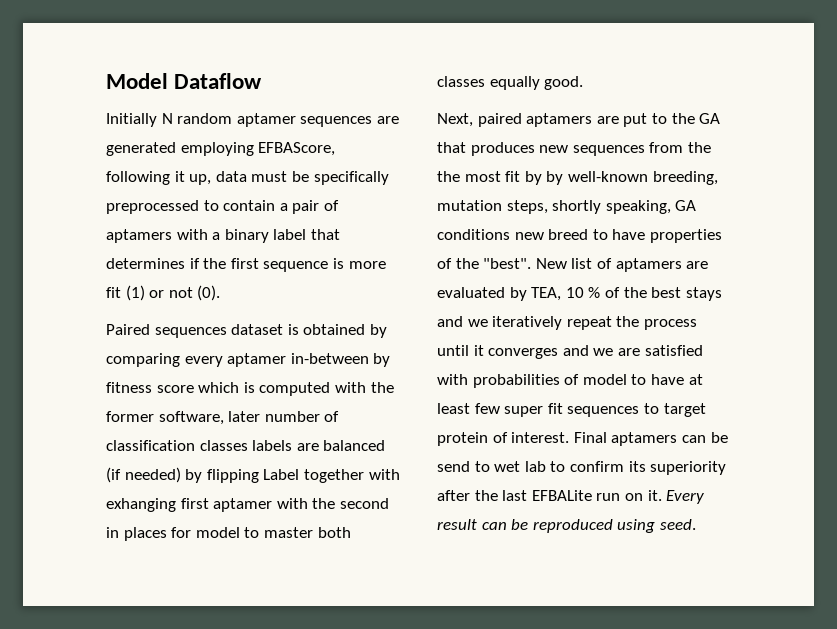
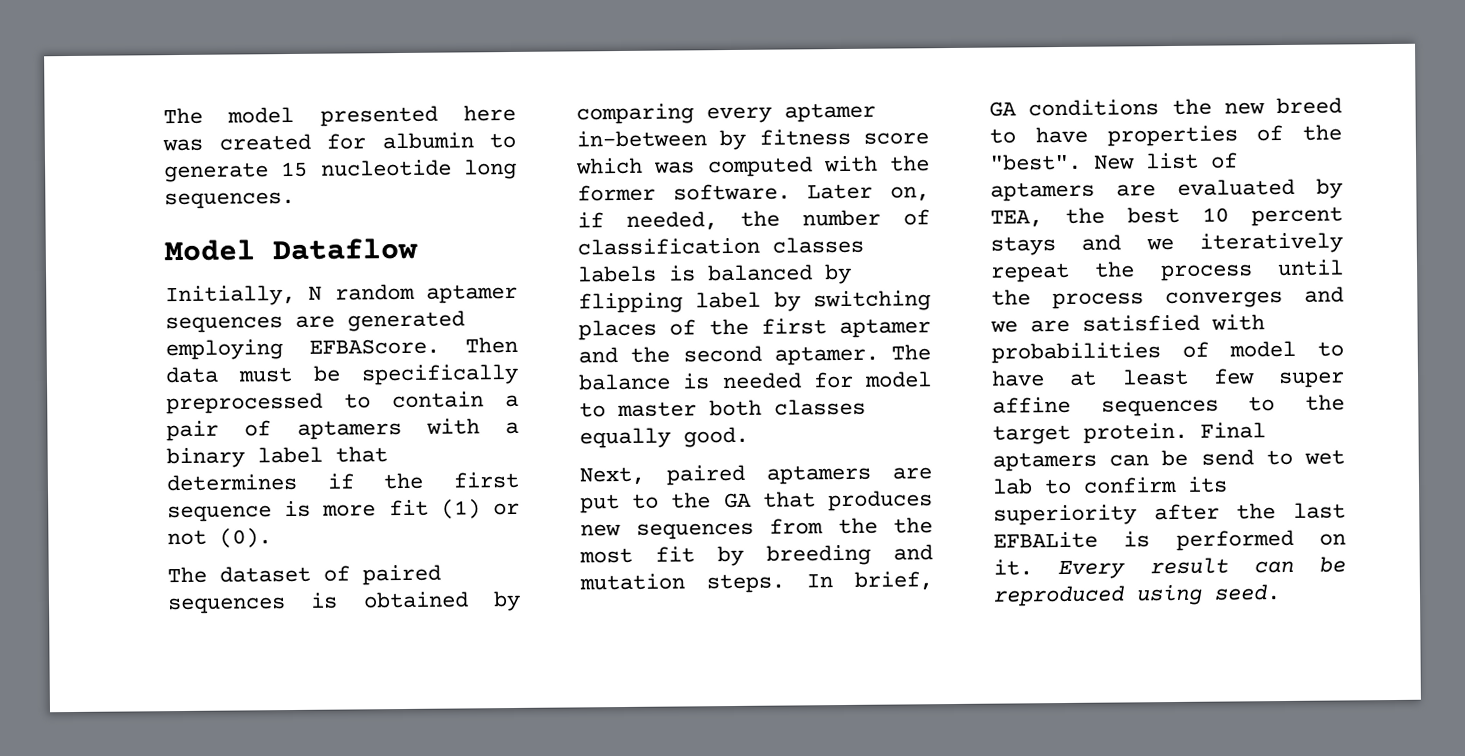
+ The model presented here was created for albumin to generate 15 nucleotide long sequences.
- Initially N random aptamer sequences are generated employing EFBAScore, following it up, data must be specifically preprocessed to contain a pair of aptamers with a binary label that determines if the first sequence is more fit (1) or not (0).
+ Initially, N random aptamer sequences are generated employing EFBAScore. Then data must be specifically preprocessed to contain a pair of aptamers with a binary label that determines if the first sequence is more fit (1) or not (0).
- Paired sequences dataset is obtained by comparing every aptamer in-between by fitness score which is computed with the former software, later number of classification classes labels are balanced (if needed) by flipping Label together with exhanging first aptamer with the second in places for model to master both classes equally good.
+ The dataset of paired sequences is obtained by comparing every aptamer in-between by fitness score which was computed with the former software. Later on, if needed, the number of classification classes labels is balanced by flipping label by switching places of the first aptamer and the second aptamer. The balance is needed for model to master both classes equally good.
- Next, paired aptamers are put to the GA that produces new sequences from the the most fit by by well-known breeding, mutation steps, shortly speaking, GA conditions new breed to have properties of the "best".
+ Next, paired aptamers are put to the GA that produces new sequences from the the most fit by breeding and mutation steps. In brief, GA conditions the new breed to have properties of the "best".
- New list of aptamers are evaluated by TEA, 10 % of the best stays and we iteratively repeat the process until it converges and we are satisfied with probabilities of model to have at least few super fit sequences to target protein of interest.
+ New list of aptamers are evaluated by TEA, the best 10 percent stays and we iteratively repeat the process until the process converges and we are satisfied with probabilities of model to have at least few super affine sequences to the target protein.
- Final aptamers can be send to wet lab to confirm its superiority after the last EFBALite run on it.
+ Final aptamers can be send to wet lab to confirm its superiority after the last EFBALite is performed on it.

